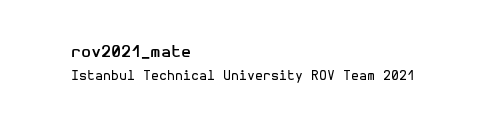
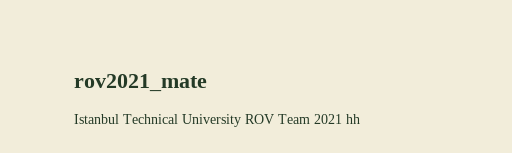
- Istanbul Technical University ROV Team 2021
+ Istanbul Technical University ROV Team 2021 hh

